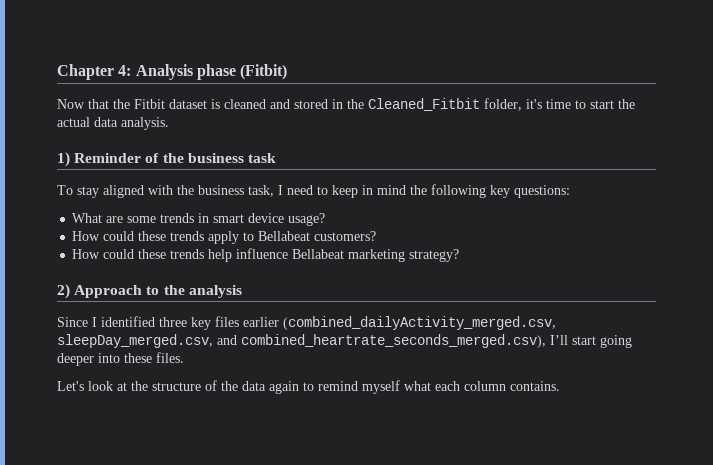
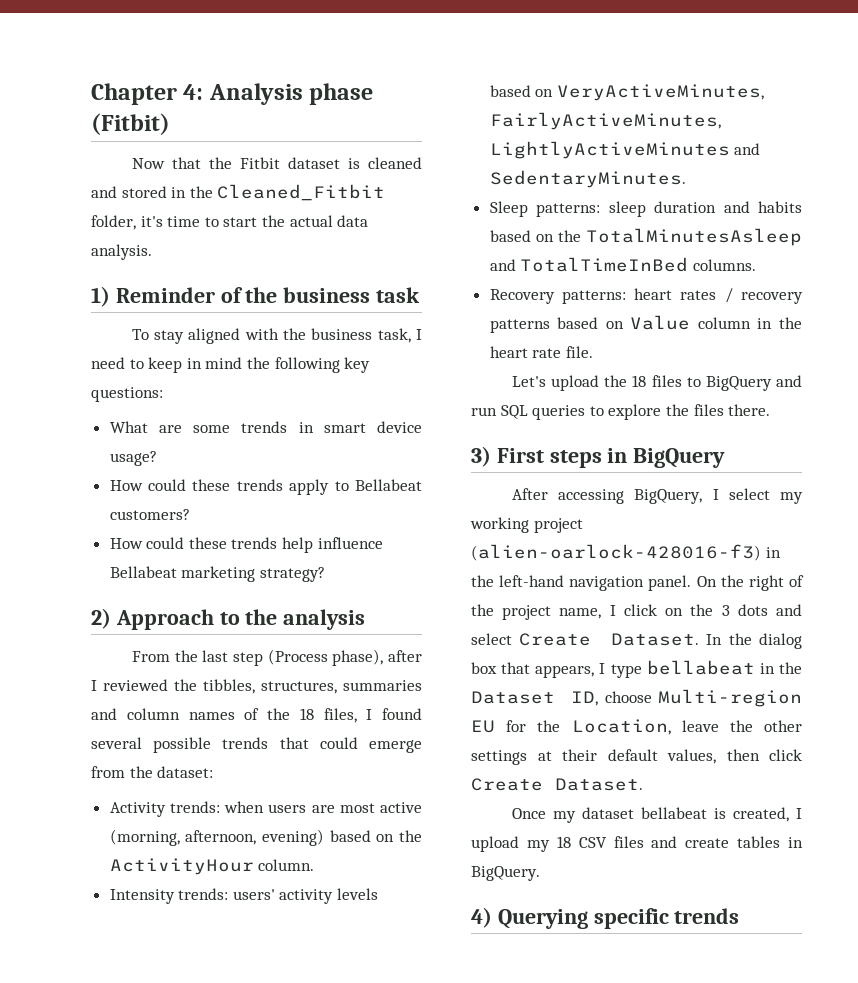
- Since I identified three key files earlier (combined_dailyActivity_merged.csv, sleepDay_merged.csv, and combined_heartrate_seconds_merged.csv), I’ll start going deeper into these files.
- Let's look at the structure of the data again to remind myself what each column contains.
+ From the last step (Process phase), after I reviewed the tibbles, structures, summaries and column names of the 18 files, I found several possible trends that could emerge from the dataset:
+ Activity trends: when users are most active (morning, afternoon, evening) based on the ActivityHour column.
+ Intensity trends: users' activity levels based on VeryActiveMinutes, FairlyActiveMinutes, LightlyActiveMinutes and SedentaryMinutes.
+ Sleep patterns: sleep duration and habits based on the TotalMinutesAsleep and TotalTimeInBed columns.
+ Recovery patterns: heart rates / recovery patterns based on Value column in the heart rate file.
+ Let's upload the 18 files to BigQuery and run SQL queries to explore the files there.
+ 3) First steps in BigQuery
+ After accessing BigQuery, I select my working project (alien-oarlock-428016-f3) in the left-hand navigation panel. On the right of the project name, I click on the 3 dots and select Create Dataset. In the dialog box that appears, I type bellabeat in the Dataset ID, choose Multi-region EU for the Location, leave the other settings at their default values, then click Create Dataset.
+ Once my dataset bellabeat is created, I upload my 18 CSV files and create tables in BigQuery.
+ 4) Querying specific trends

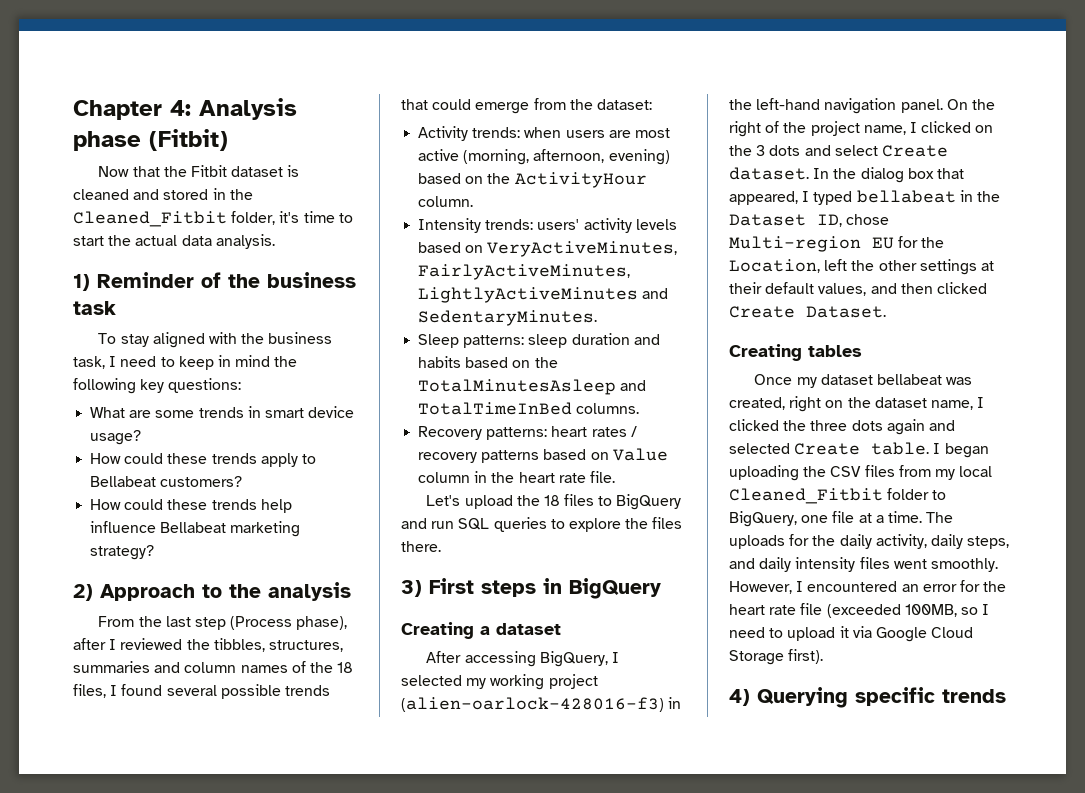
+ Creating a dataset
- After accessing BigQuery, I select my working project (alien-oarlock-428016-f3) in the left-hand navigation panel.
+ After accessing BigQuery, I selected my working project (alien-oarlock-428016-f3) in the left-hand navigation panel.
- On the right of the project name, I click on the 3 dots and select Create Dataset.
+ On the right of the project name, I clicked on the 3 dots and select Create dataset.
- In the dialog box that appears, I type bellabeat in the Dataset ID, choose Multi-region EU for the Location, leave the other settings at their default values, then click Create Dataset.
+ In the dialog box that appeared, I typed bellabeat in the Dataset ID, chose Multi-region EU for the Location, left the other settings at their default values, and then clicked Create Dataset.
+ Creating tables
- Once my dataset bellabeat is created, I upload my 18 CSV files and create tables in BigQuery.
+ Once my dataset bellabeat was created, right on the dataset name, I clicked the three dots again and selected Create table. I began uploading the CSV files from my local Cleaned_Fitbit folder to BigQuery, one file at a time. The uploads for the daily activity, daily steps, and daily intensity files went smoothly. However, I encountered an error for the heart rate file (exceeded 100MB, so I need to upload it via Google Cloud Storage first).

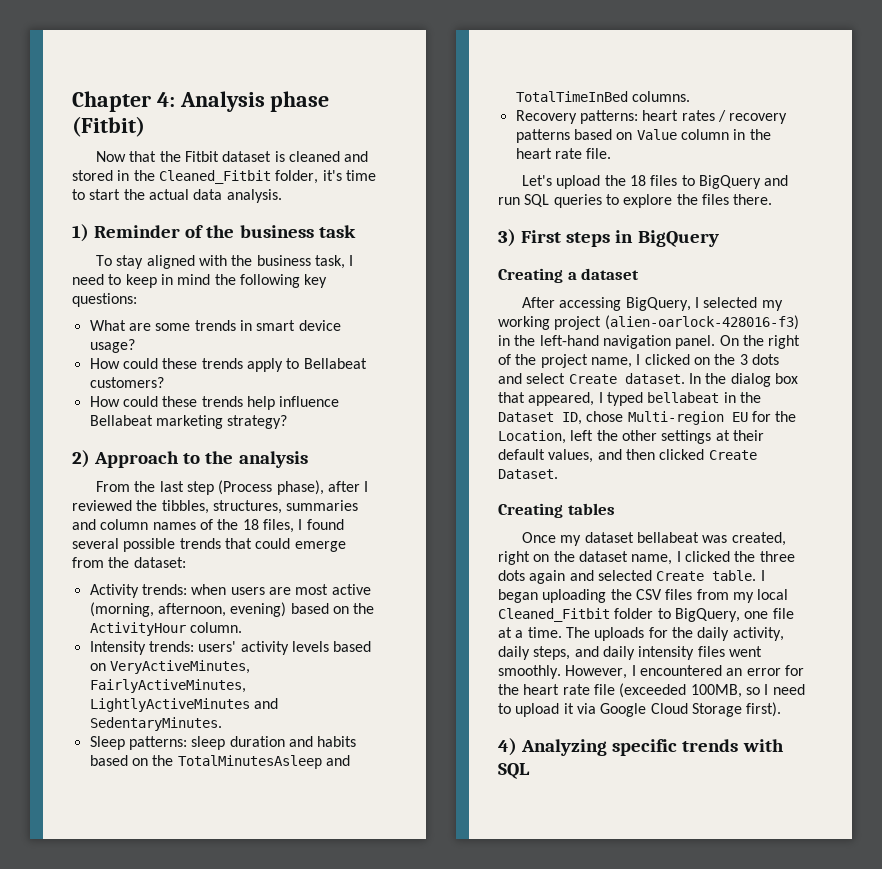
- 4) Querying specific trends
+ 4) Analyzing specific trends with SQL

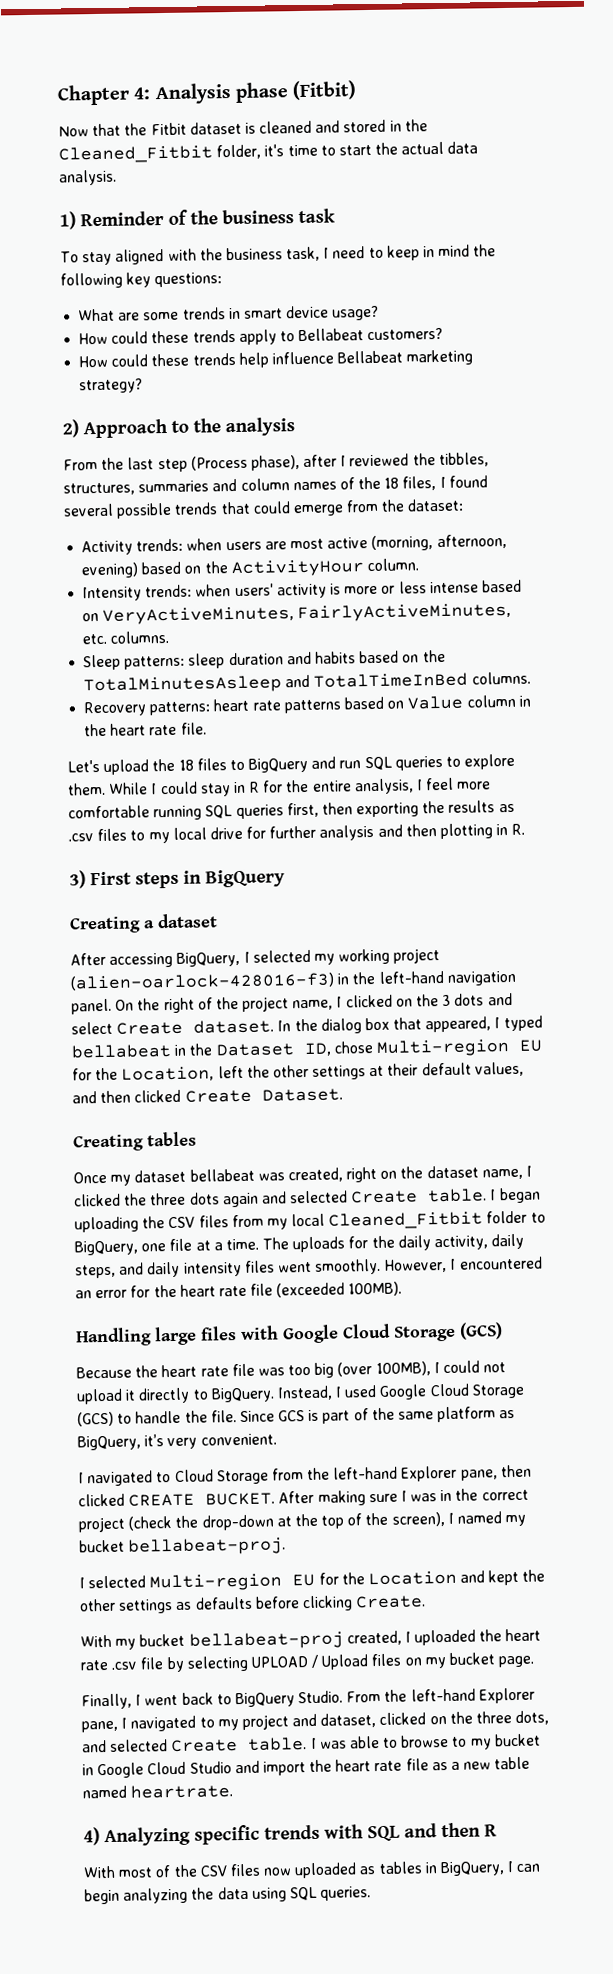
- Intensity trends: users' activity levels based on VeryActiveMinutes, FairlyActiveMinutes, LightlyActiveMinutes and SedentaryMinutes.
+ Intensity trends: when users' activity is more or less intense based on VeryActiveMinutes, FairlyActiveMinutes, etc. columns.
- Recovery patterns: heart rates / recovery patterns based on Value column in the heart rate file.
+ Recovery patterns: heart rate patterns based on Value column in the heart rate file.
- Let's upload the 18 files to BigQuery and run SQL queries to explore the files there.
+ Let's upload the 18 files to BigQuery and run SQL queries to explore them. While I could stay in R for the entire analysis, I feel more comfortable running SQL queries first, then exporting the results as .csv files to my local drive for further analysis and then plotting in R.
- However, I encountered an error for the heart rate file (exceeded 100MB, so I need to upload it via Google Cloud Storage first).
+ However, I encountered an error for the heart rate file (exceeded 100MB).
+ Handling large files with Google Cloud Storage (GCS)
+ Because the heart rate file was too big (over 100MB), I could not upload it directly to BigQuery. Instead, I used Google Cloud Storage (GCS) to handle the file. Since GCS is part of the same platform as BigQuery, it’s very convenient.
+ I navigated to Cloud Storage from the left-hand Explorer pane, then clicked CREATE BUCKET. After making sure I was in the correct project (check the drop-down at the top of the screen), I named my bucket bellabeat-proj.
+ I selected Multi-region EU for the Location and kept the other settings as defaults before clicking Create.
+ With my bucket bellabeat-proj created, I uploaded the heart rate .csv file by selecting UPLOAD / Upload files on my bucket page.
+ Finally, I went back to BigQuery Studio. From the left-hand Explorer pane, I navigated to my project and dataset, clicked on the three dots, and selected Create table. I was able to browse to my bucket in Google Cloud Studio and import the heart rate file as a new table named heartrate.
- 4) Analyzing specific trends with SQL
+ 4) Analyzing specific trends with SQL and then R
+ With most of the CSV files now uploaded as tables in BigQuery, I can begin analyzing the data using SQL queries.

